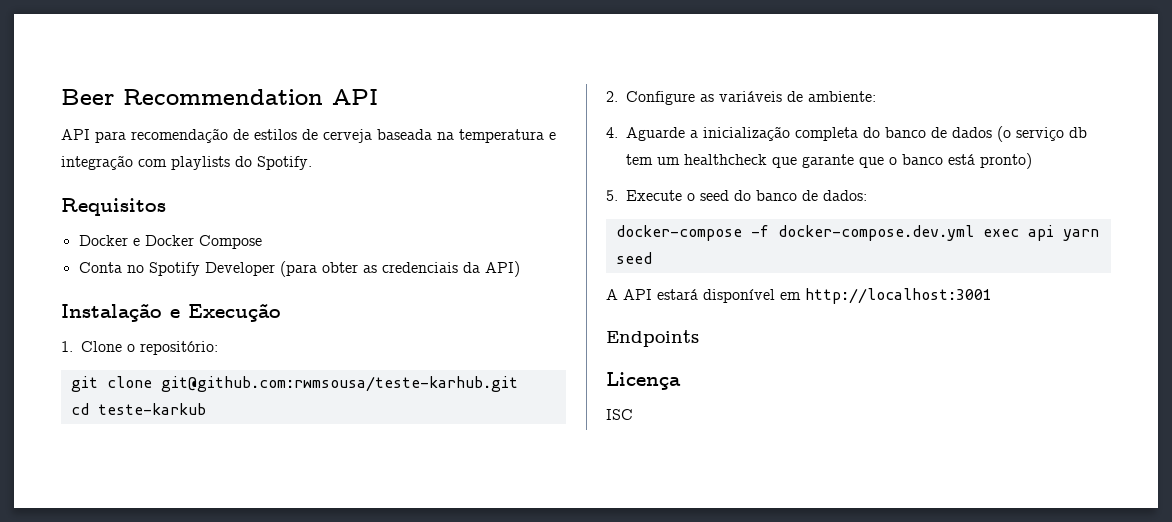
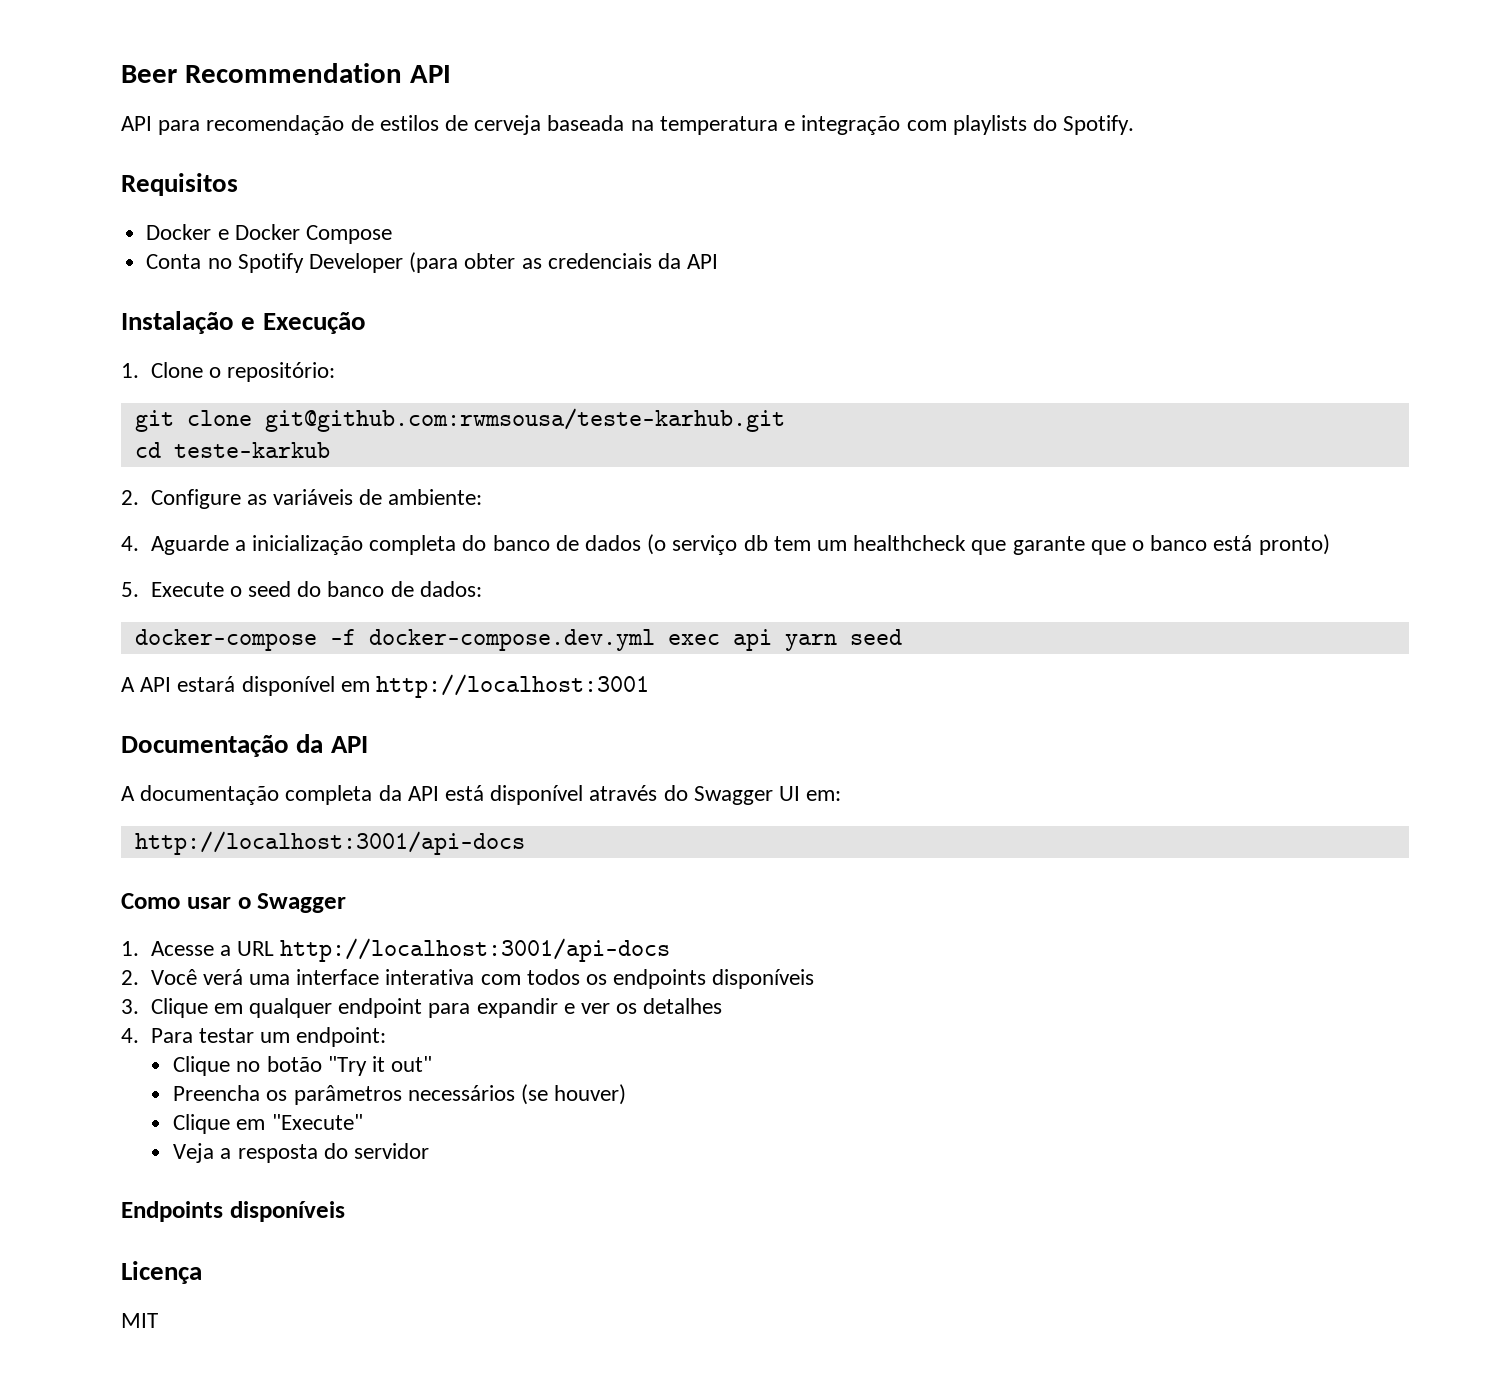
- Conta no Spotify Developer (para obter as credenciais da API)
+ Conta no Spotify Developer (para obter as credenciais da API
+ Documentação da API
+ A documentação completa da API está disponível através do Swagger UI em:
+ http://localhost:3001/api-docs
+ Como usar o Swagger
+ 1. Acesse a URL http://localhost:3001/api-docs
+ 2. Você verá uma interface interativa com todos os endpoints disponíveis
+ 3. Clique em qualquer endpoint para expandir e ver os detalhes
+ 4. Para testar um endpoint:
+ Clique no botão "Try it out"
+ Preencha os parâmetros necessários (se houver)
+ Clique em "Execute"
+ Veja a resposta do servidor
- Endpoints
+ Endpoints disponíveis
- ISC
+ MIT

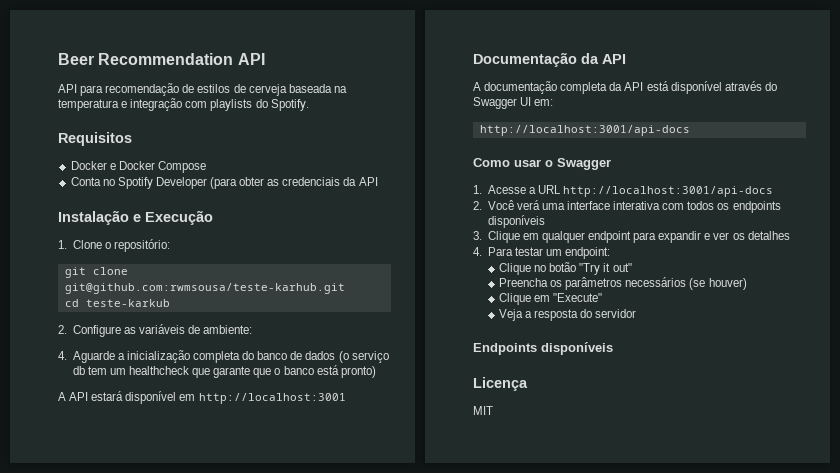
- 5. Execute o seed do banco de dados:
- docker-compose -f docker-compose.dev.yml exec api yarn seed

